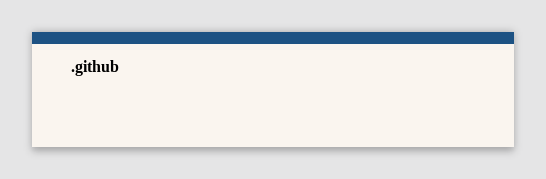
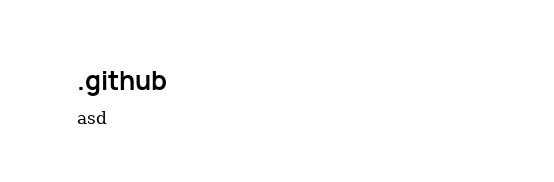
+ asd

